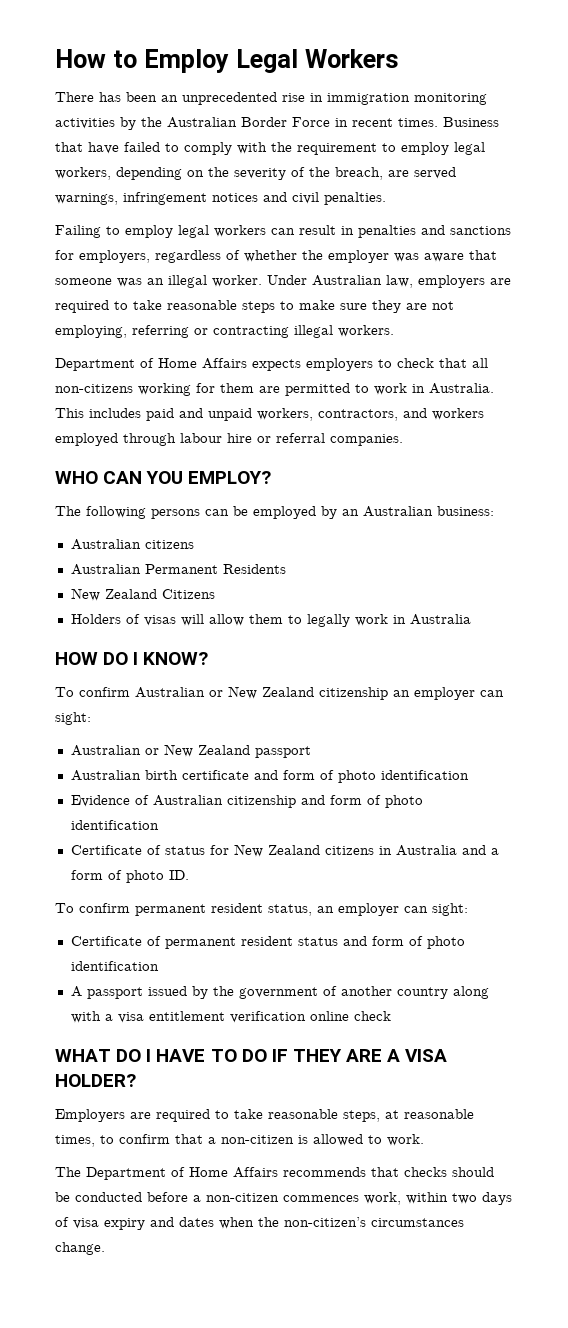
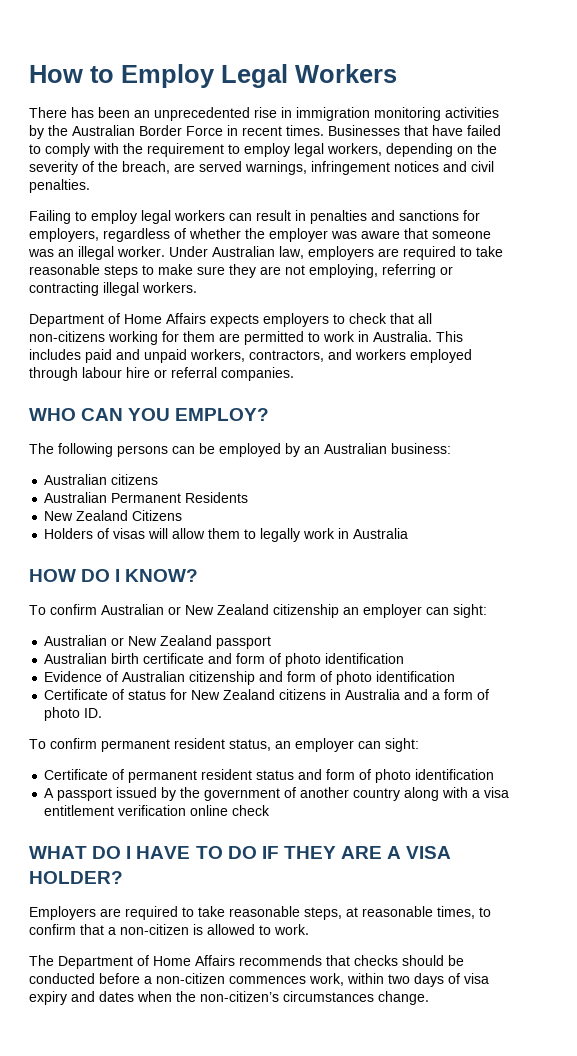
- Business that have failed to comply with the requirement to employ legal workers, depending on the severity of the breach, are served warnings, infringement notices and civil penalties.
+ Businesses that have failed to comply with the requirement to employ legal workers, depending on the severity of the breach, are served warnings, infringement notices and civil penalties.

